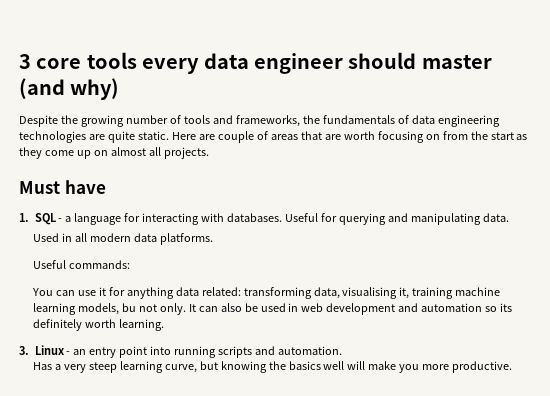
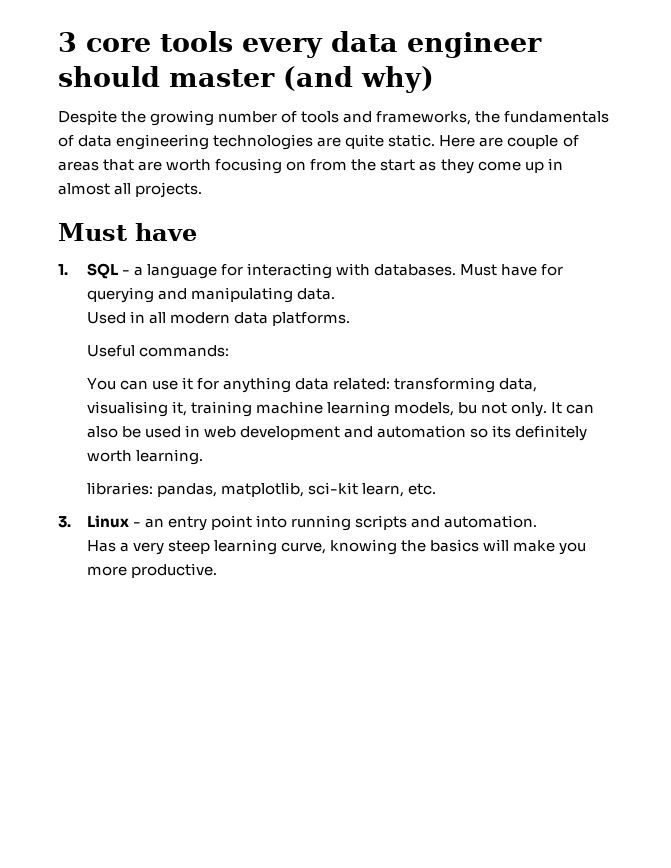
- Here are couple of areas that are worth focusing on from the start as they come up on almost all projects.
+ Here are couple of areas that are worth focusing on from the start as they come up in almost all projects.
- Useful for querying and manipulating data.
+ Must have for querying and manipulating data.
+ libraries: pandas, matplotlib, sci-kit learn, etc.
- Has a very steep learning curve, but knowing the basics well will make you more productive.
+ Has a very steep learning curve, knowing the basics will make you more productive.

